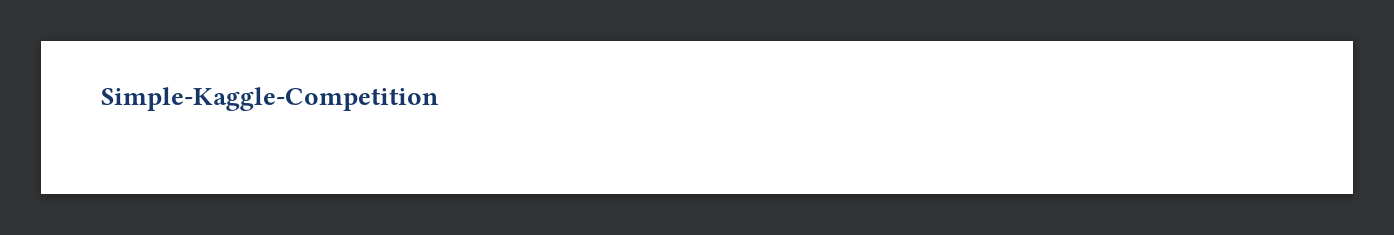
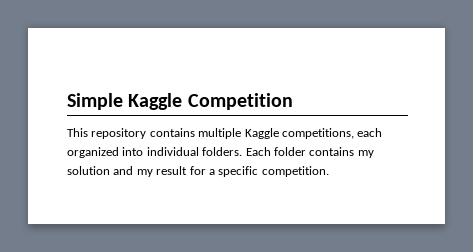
- Simple-Kaggle-Competition
+ Simple Kaggle Competition
+ This repository contains multiple Kaggle competitions, each organized into individual folders. Each folder contains my solution and my result for a specific competition.

